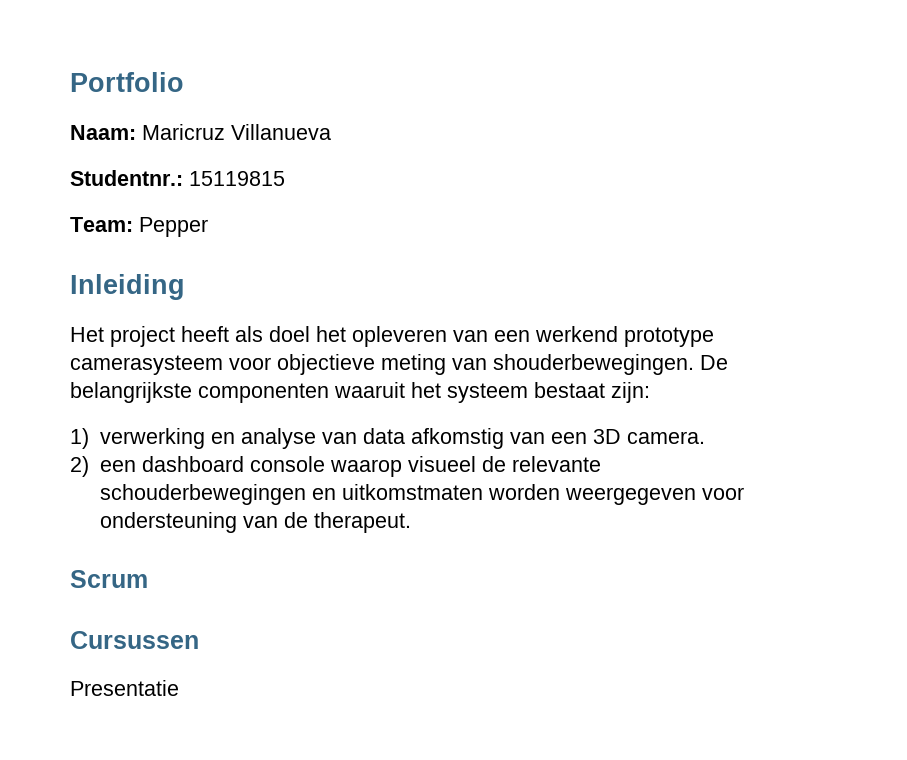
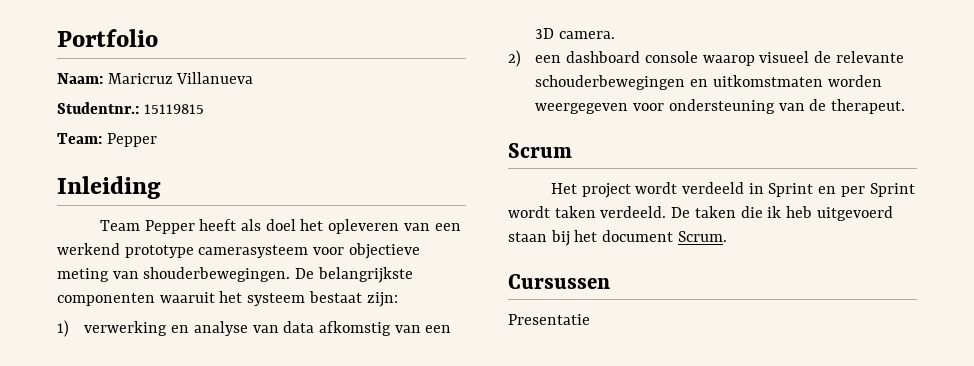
- Het project heeft als doel het opleveren van een werkend prototype camerasysteem voor objectieve meting van shouderbewegingen.
+ Team Pepper heeft als doel het opleveren van een werkend prototype camerasysteem voor objectieve meting van shouderbewegingen.
+ Het project wordt verdeeld in Sprint en per Sprint wordt taken verdeeld. De taken die ik heb uitgevoerd staan bij het document Scrum.

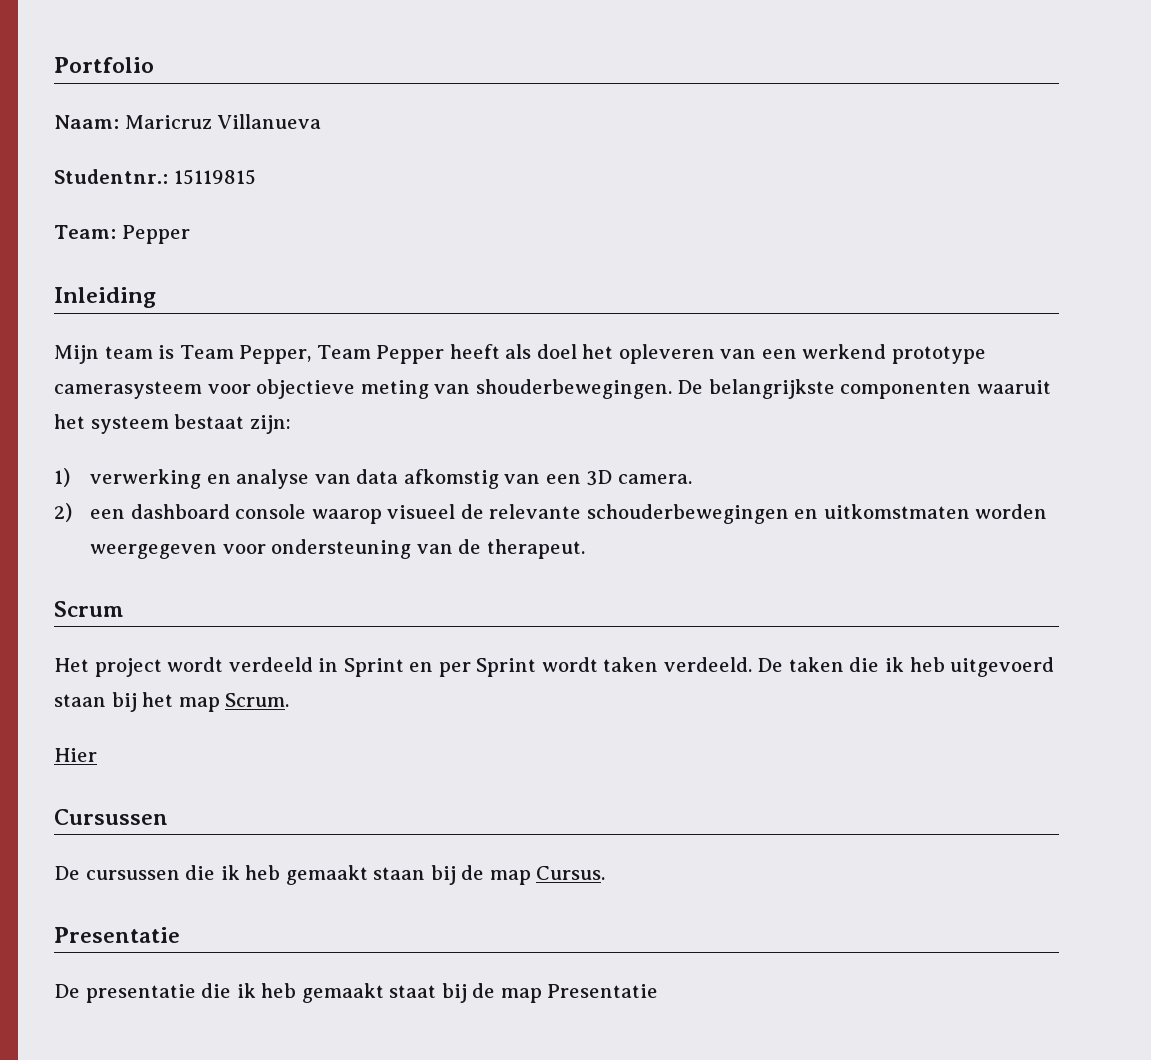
- Team Pepper heeft als doel het opleveren van een werkend prototype camerasysteem voor objectieve meting van shouderbewegingen.
+ Mijn team is Team Pepper, Team Pepper heeft als doel het opleveren van een werkend prototype camerasysteem voor objectieve meting van shouderbewegingen.
- De taken die ik heb uitgevoerd staan bij het document Scrum.
+ De taken die ik heb uitgevoerd staan bij het map Scrum.
+ Hier
+ De cursussen die ik heb gemaakt staan bij de map Cursus.
  Presentatie
+ De presentatie die ik heb gemaakt staat bij de map Presentatie

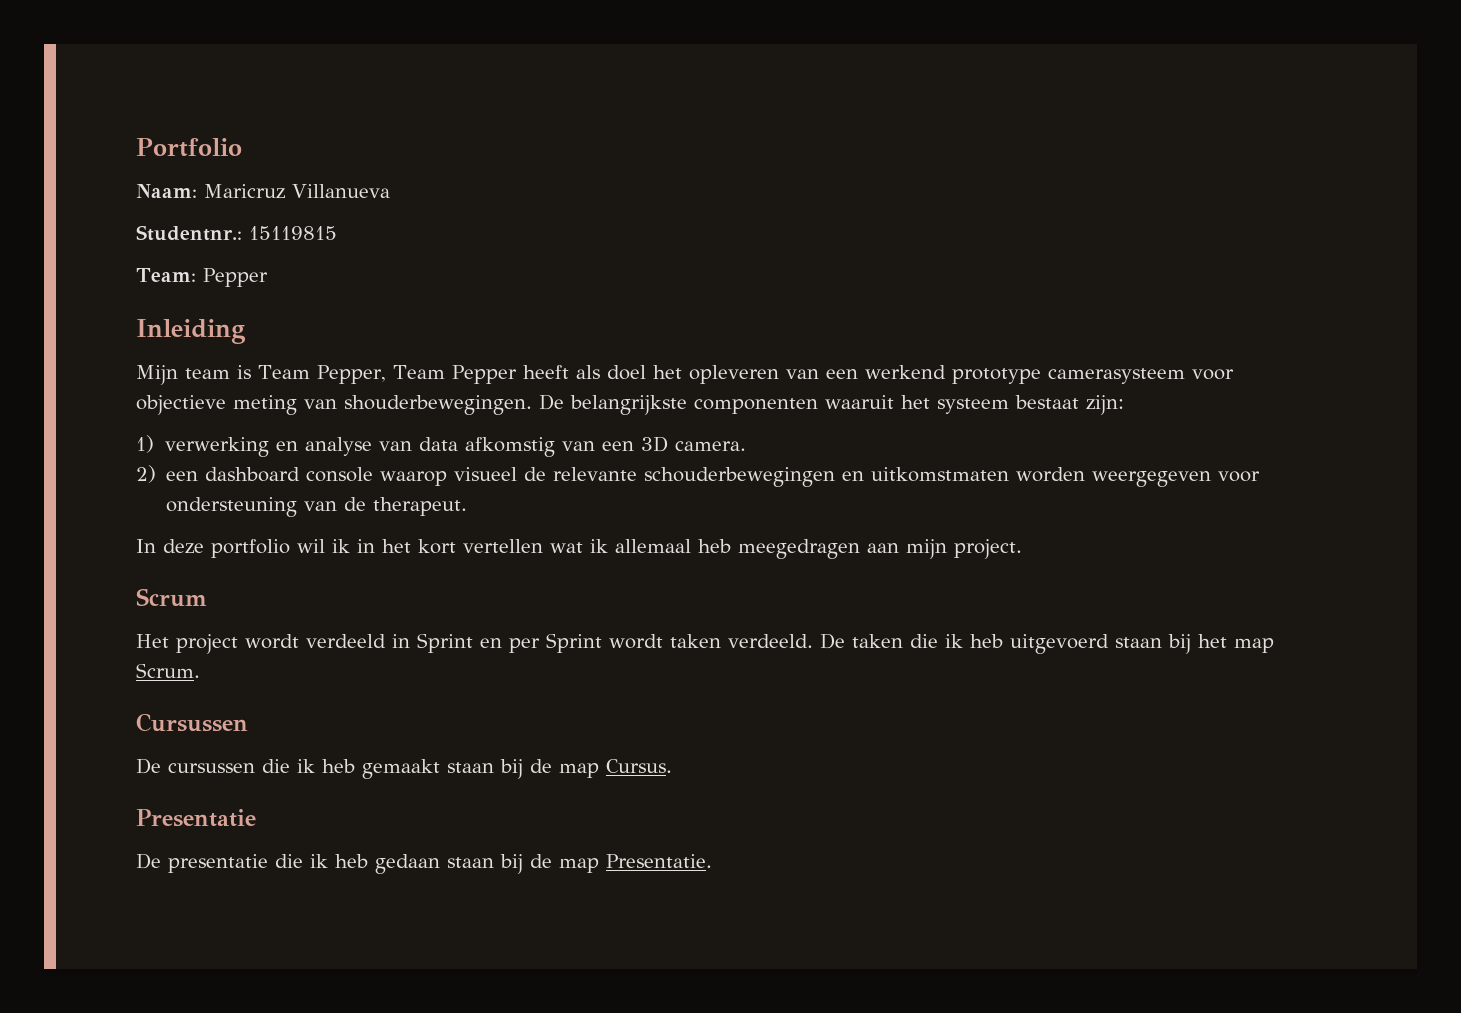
+ In deze portfolio wil ik in het kort vertellen wat ik allemaal heb meegedragen aan mijn project.
- Hier
- De presentatie die ik heb gemaakt staat bij de map Presentatie
+ De presentatie die ik heb gedaan staan bij de map Presentatie.

